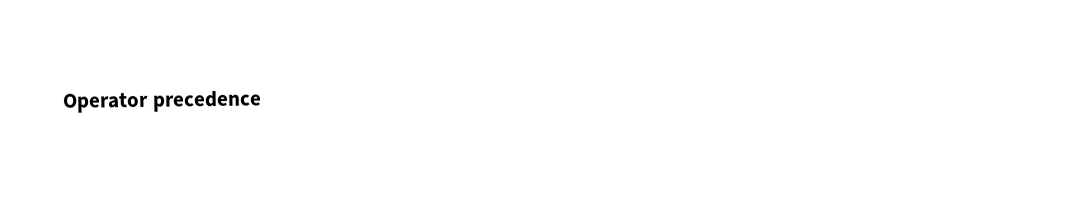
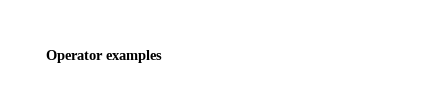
- Operator precedence
+ Operator examples

